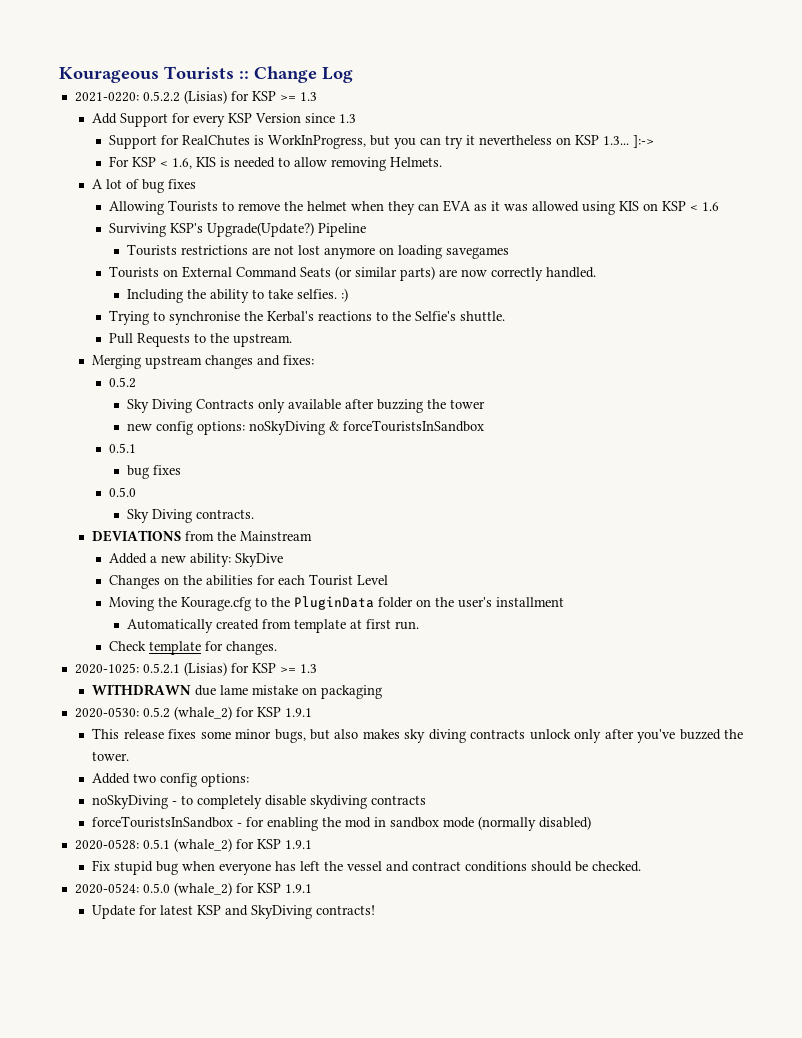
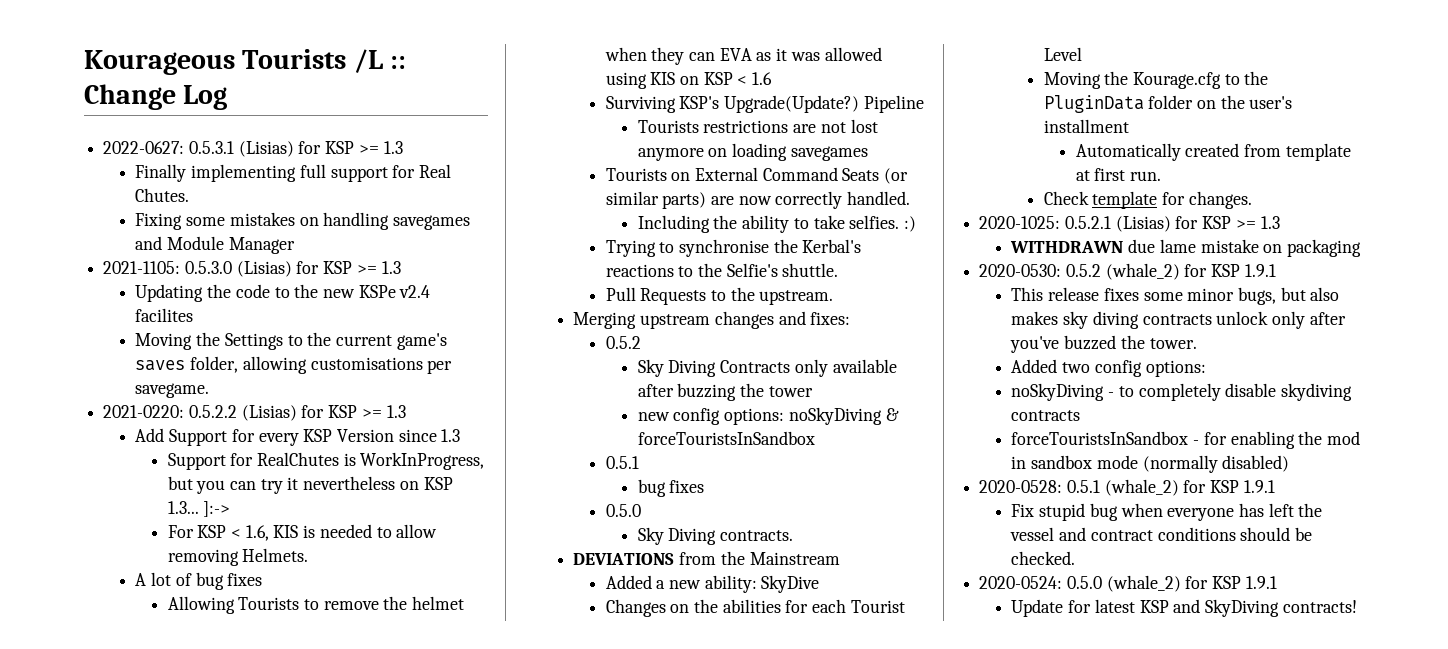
- Kourageous Tourists :: Change Log
+ Kourageous Tourists /L :: Change Log
+ 2022-0627: 0.5.3.1 (Lisias) for KSP >= 1.3
+ Finally implementing full support for Real Chutes.
+ Fixing some mistakes on handling savegames and Module Manager
+ 2021-1105: 0.5.3.0 (Lisias) for KSP >= 1.3
+ Updating the code to the new KSPe v2.4 facilites
+ Moving the Settings to the current game's saves folder, allowing customisations per savegame.

